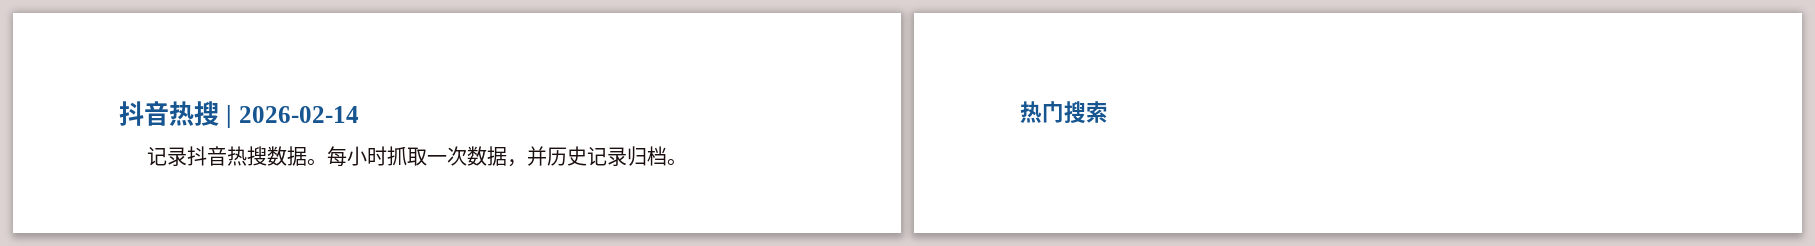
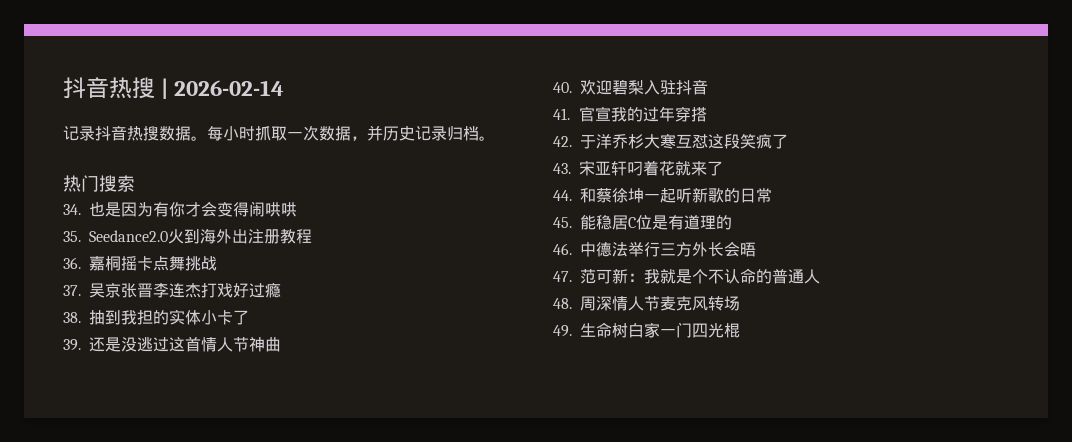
+ 34.也是因为有你才会变得闹哄哄
+ 35. Seedance2.0火到海外出注册教程
+ 36.嘉桐摇卡点舞挑战
+ 37.吴京张晋李连杰打戏好过瘾
+ 38.抽到我担的实体小卡了
+ 39.还是没逃过这首情人节神曲
+ 40.欢迎碧梨入驻抖音
+ 41.官宣我的过年穿搭
+ 42.于洋乔杉大寒互怼这段笑疯了
+ 43.宋亚轩叼着花就来了
+ 44.和蔡徐坤一起听新歌的日常
+ 45.能稳居C位是有道理的
+ 46.中德法举行三方外长会晤
+ 47.范可新：我就是个不认命的普通人
+ 48.周深情人节麦克风转场
+ 49.生命树白家一门四光棍

